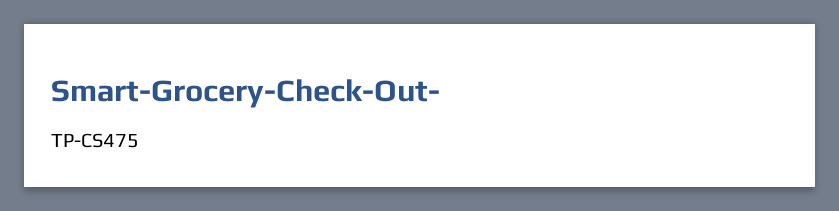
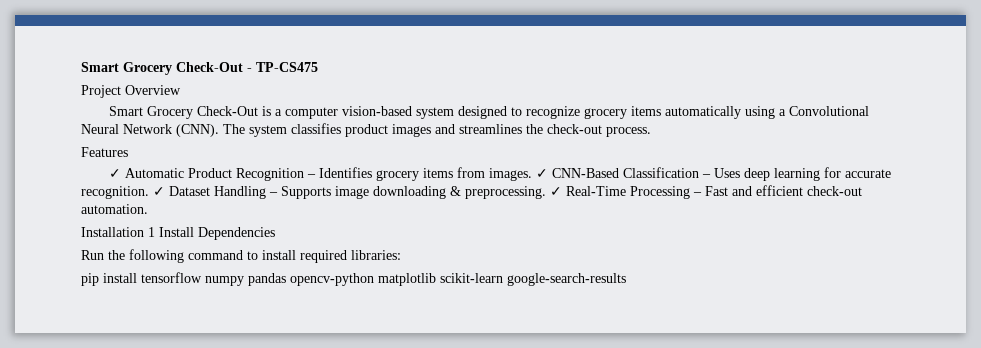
- Smart-Grocery-Check-Out-
- TP-CS475
+ Smart Grocery Check-Out - TP-CS475
+ Project Overview
+ Smart Grocery Check-Out is a computer vision-based system designed to recognize grocery items automatically using a Convolutional Neural Network (CNN). The system classifies product images and streamlines the check-out process.
+ Features
+ ✓ Automatic Product Recognition – Identifies grocery items from images. ✓ CNN-Based Classification – Uses deep learning for accurate recognition. ✓ Dataset Handling – Supports image downloading & preprocessing. ✓ Real-Time Processing – Fast and efficient check-out automation.
+ Installation 1 Install Dependencies
+ Run the following command to install required libraries:
+ pip install tensorflow numpy pandas opencv-python matplotlib scikit-learn google-search-results

